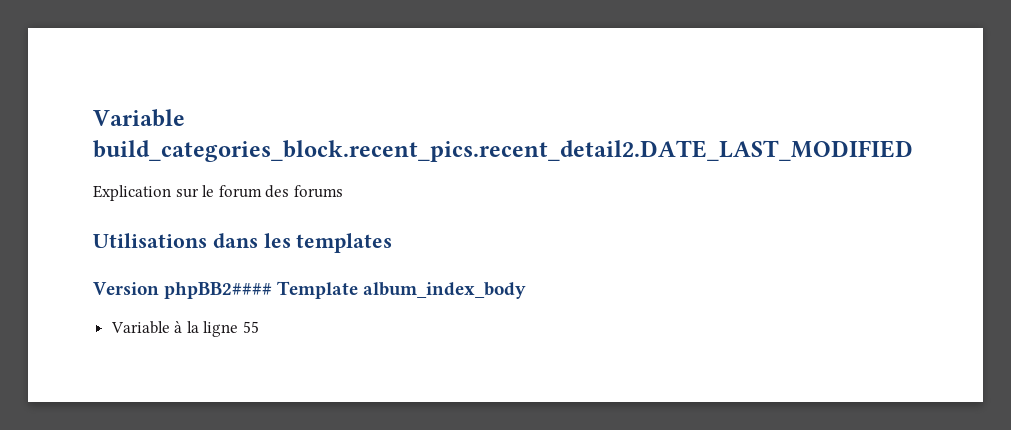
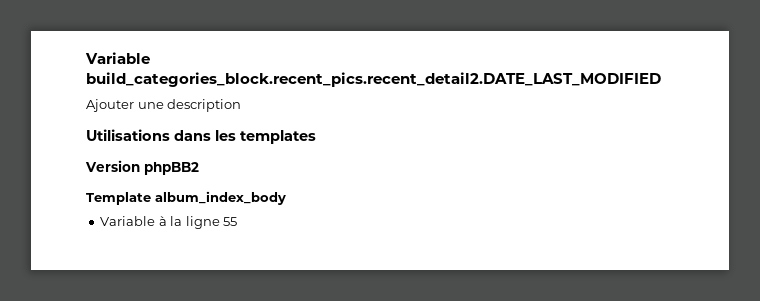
- Explication sur le forum des forums
+ Ajouter une description
- Version phpBB2#### Template album_index_body
+ Version phpBB2
+ Template album_index_body

